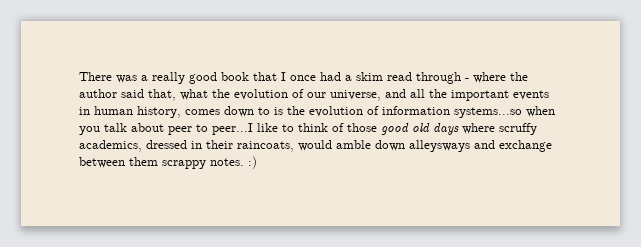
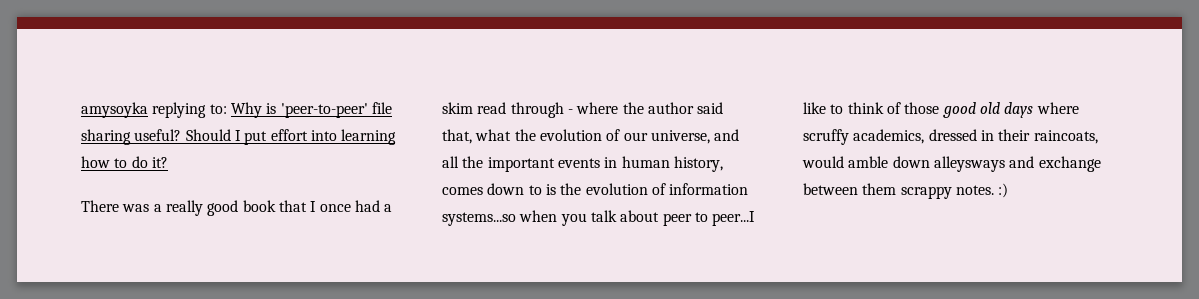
+ amysoyka replying to: Why is 'peer-to-peer' file sharing useful? Should I put effort into learning how to do it?

